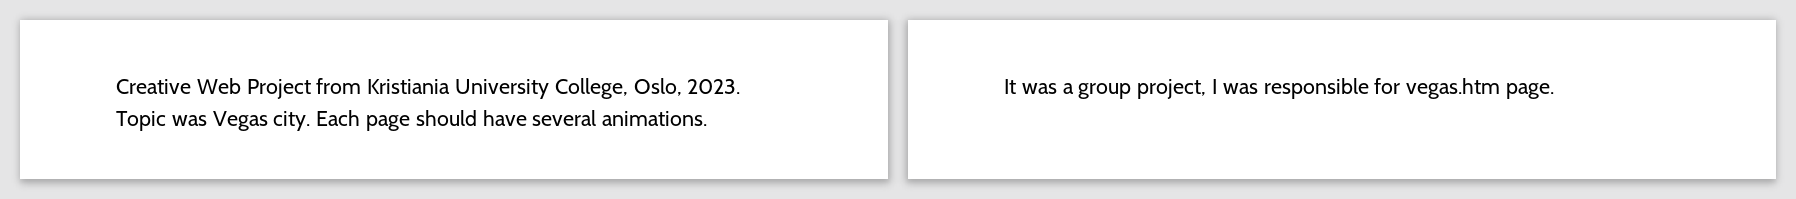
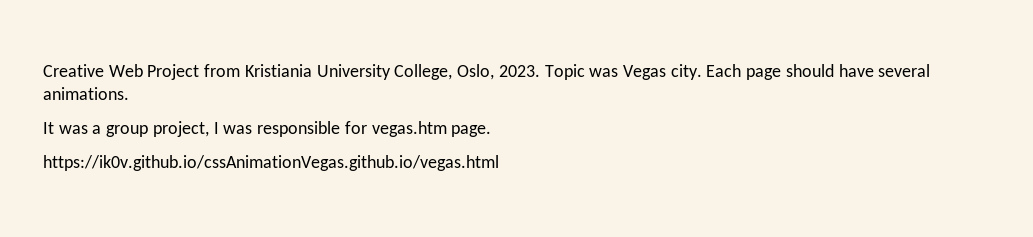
+ https://ik0v.github.io/cssAnimationVegas.github.io/vegas.html

